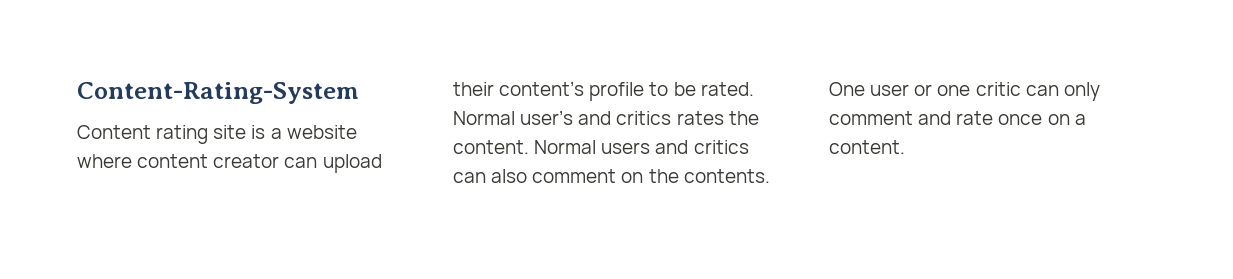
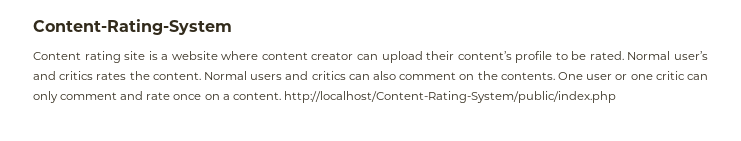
- One user or one critic can only comment and rate once on a content.
+ One user or one critic can only comment and rate once on a content. http://localhost/Content-Rating-System/public/index.php

